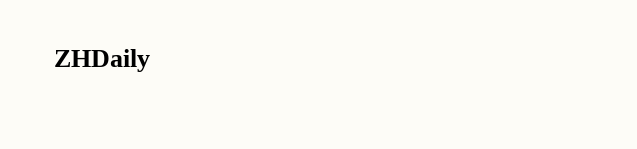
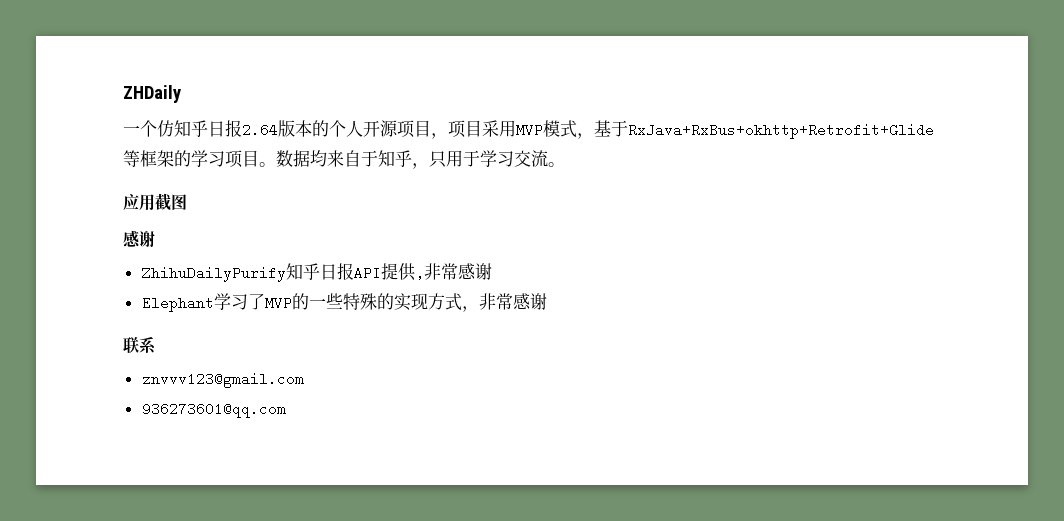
+ 一个仿知乎日报2.64版本的个人开源项目，项目采用MVP模式，基于RxJava+RxBus+okhttp+Retrofit+Glide等框架的学习项目。数据均来自于知乎，只用于学习交流。
+ 应用截图
+ 感谢
+ ZhihuDailyPurify知乎日报API提供,非常感谢
+ Elephant学习了MVP的一些特殊的实现方式，非常感谢
+ 联系
+ znvvv123@gmail.com
+ 936273601@qq.com

